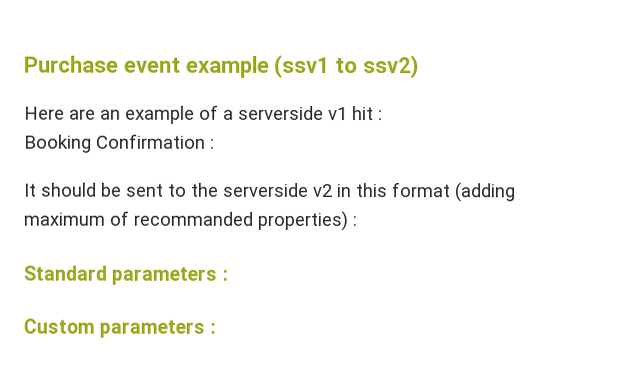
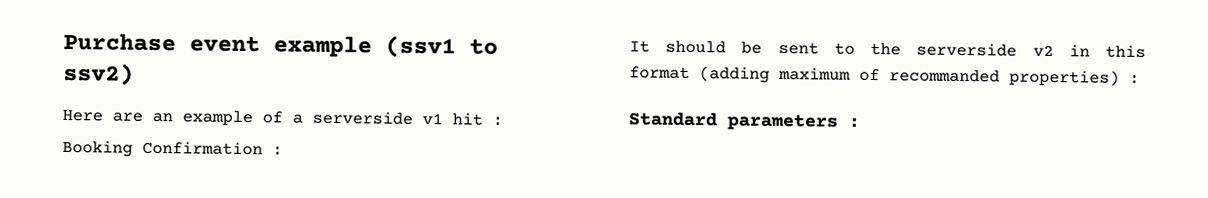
- Custom parameters :

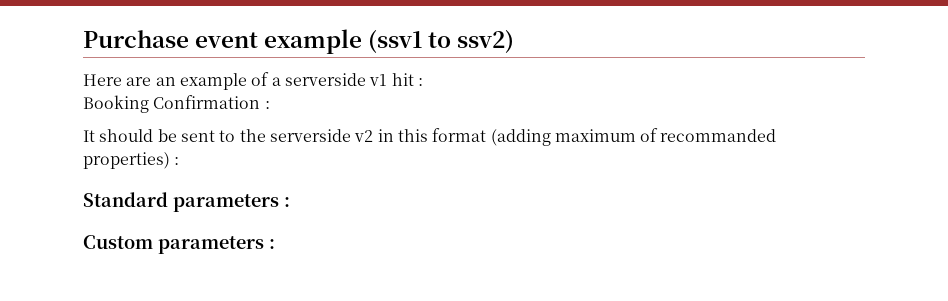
+ Custom parameters :

